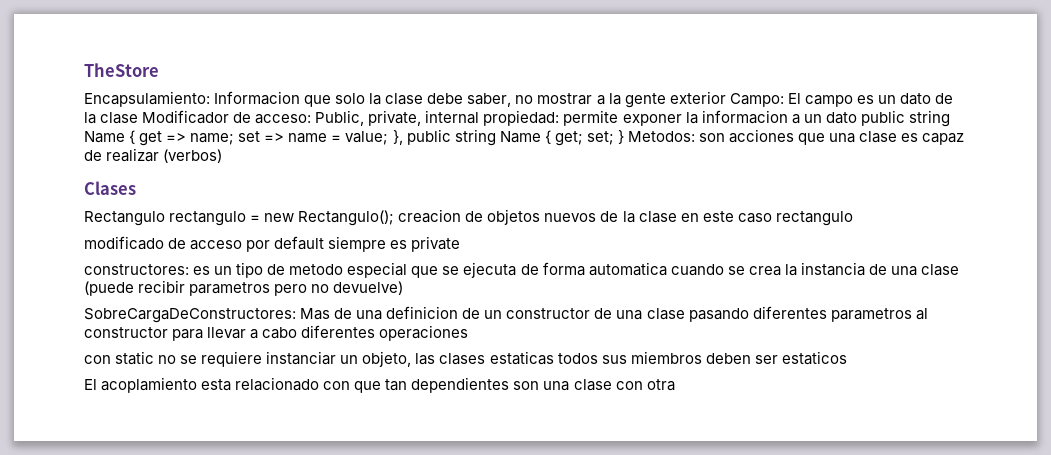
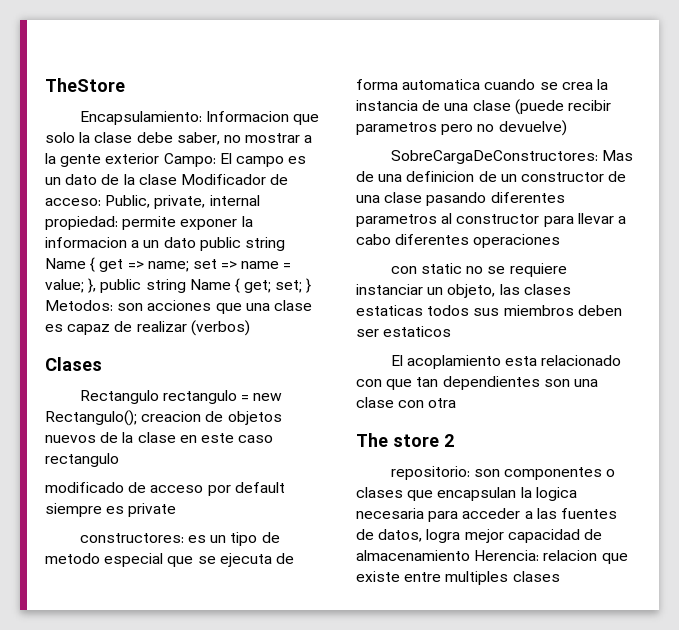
+ The store 2
+ repositorio: son componentes o clases que encapsulan la logica necesaria para acceder a las fuentes de datos, logra mejor capacidad de almacenamiento Herencia: relacion que existe entre multiples clases

